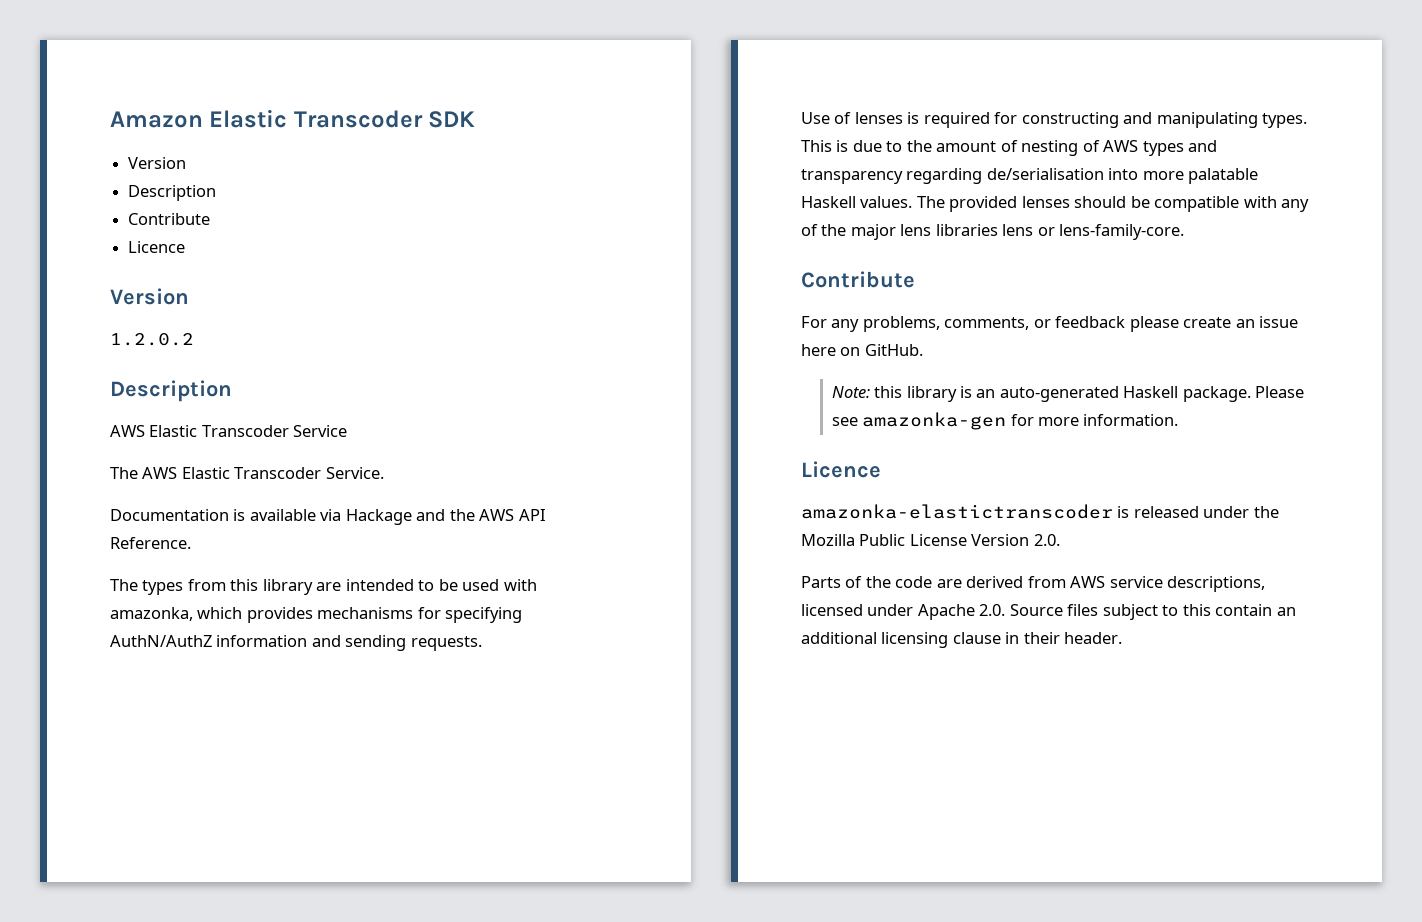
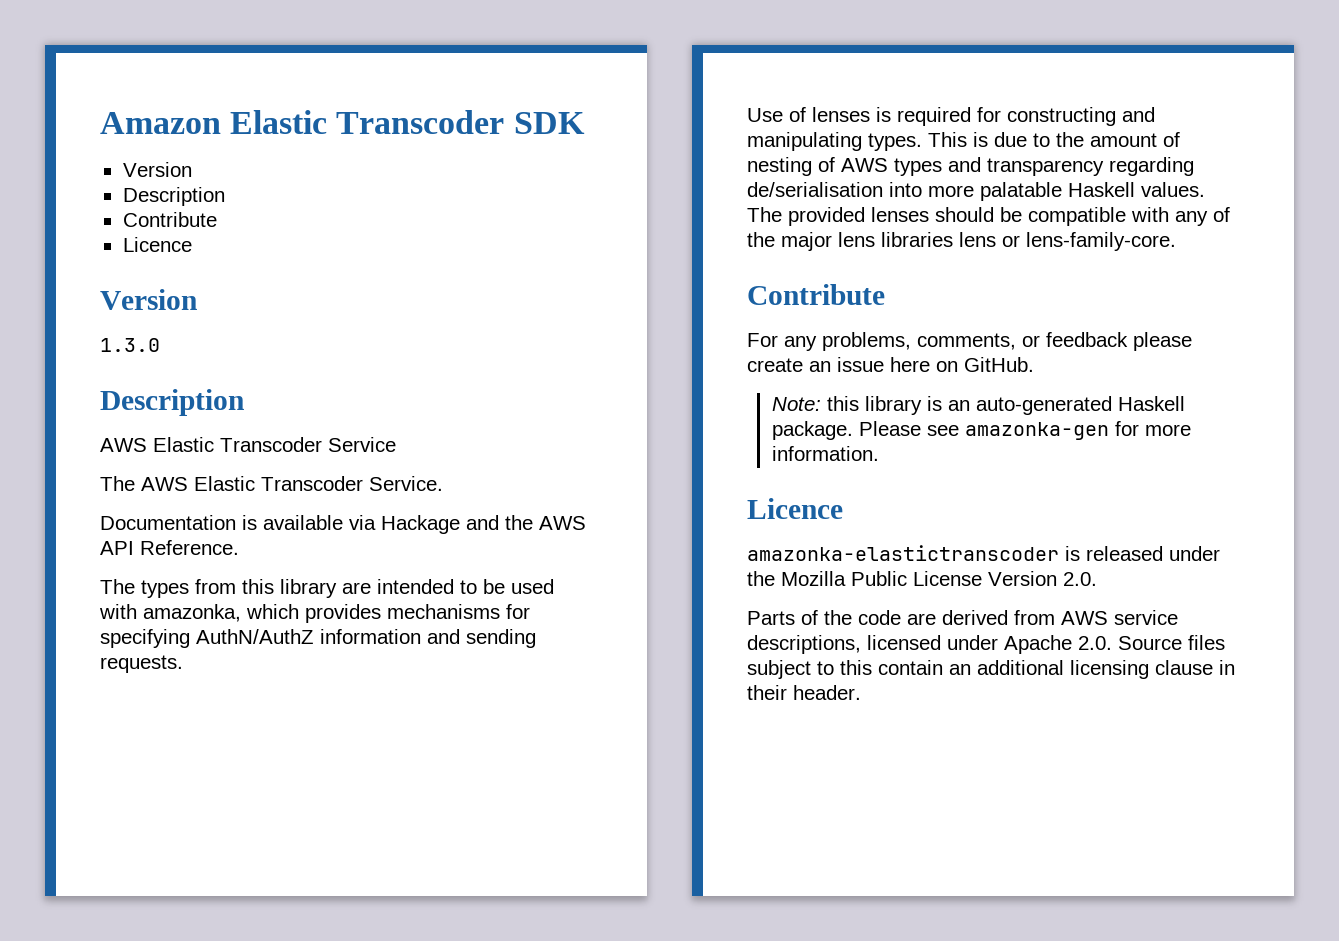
- 1.2.0.2
+ 1.3.0

